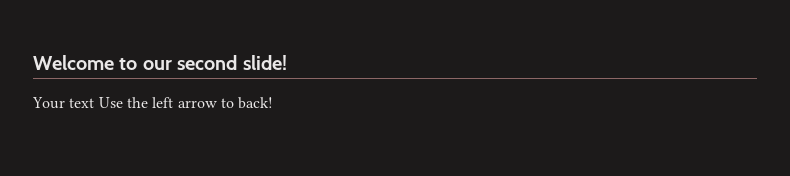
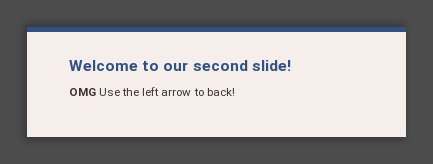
- Your text Use the left arrow to back!
+ OMG Use the left arrow to back!

